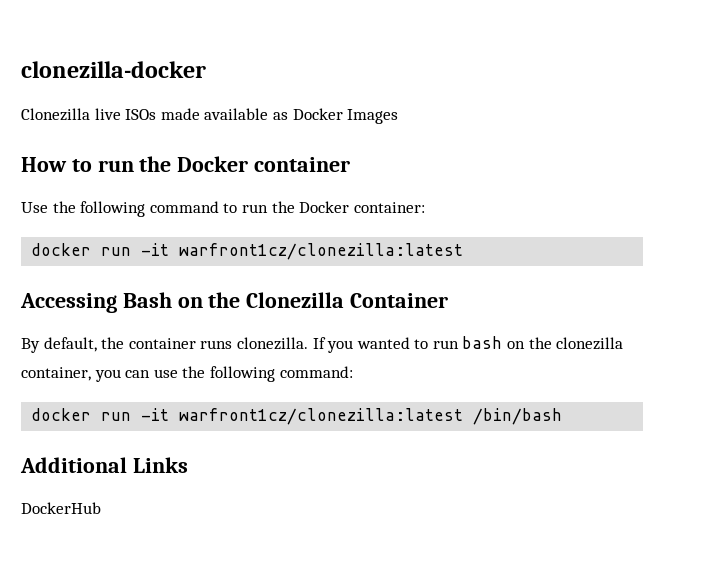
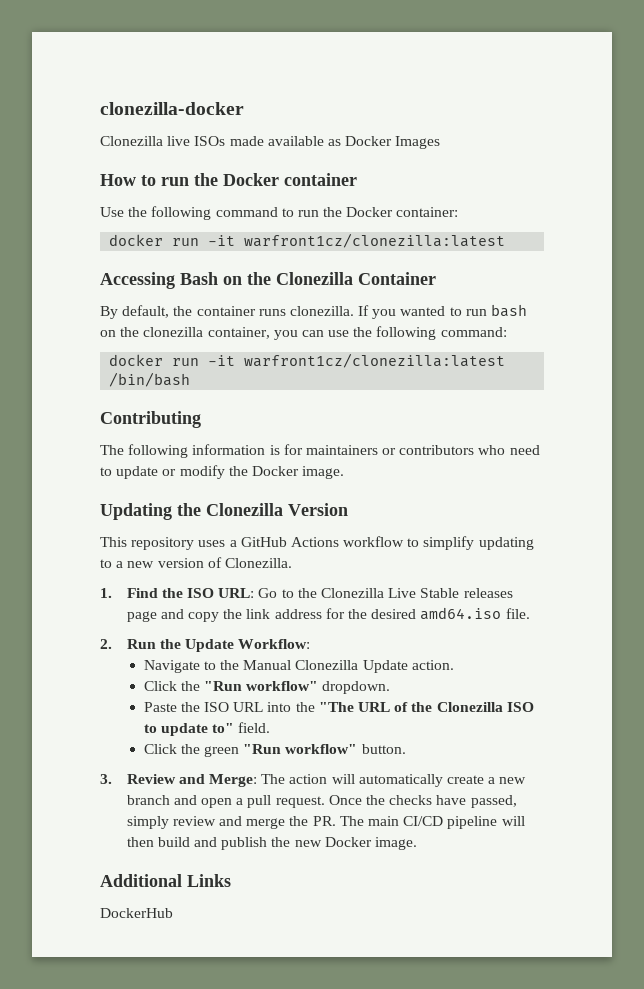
+ Contributing
+ The following information is for maintainers or contributors who need to update or modify the Docker image.
+ Updating the Clonezilla Version
+ This repository uses a GitHub Actions workflow to simplify updating to a new version of Clonezilla.
+ 1. Find the ISO URL: Go to the Clonezilla Live Stable releases page and copy the link address for the desired amd64.iso file.
+ 2. Run the Update Workflow:
+ Navigate to the Manual Clonezilla Update action.
+ Click the "Run workflow" dropdown.
+ Paste the ISO URL into the "The URL of the Clonezilla ISO to update to" field.
+ Click the green "Run workflow" button.
+ 3. Review and Merge: The action will automatically create a new branch and open a pull request. Once the checks have passed, simply review and merge the PR. The main CI/CD pipeline will then build and publish the new Docker image.

